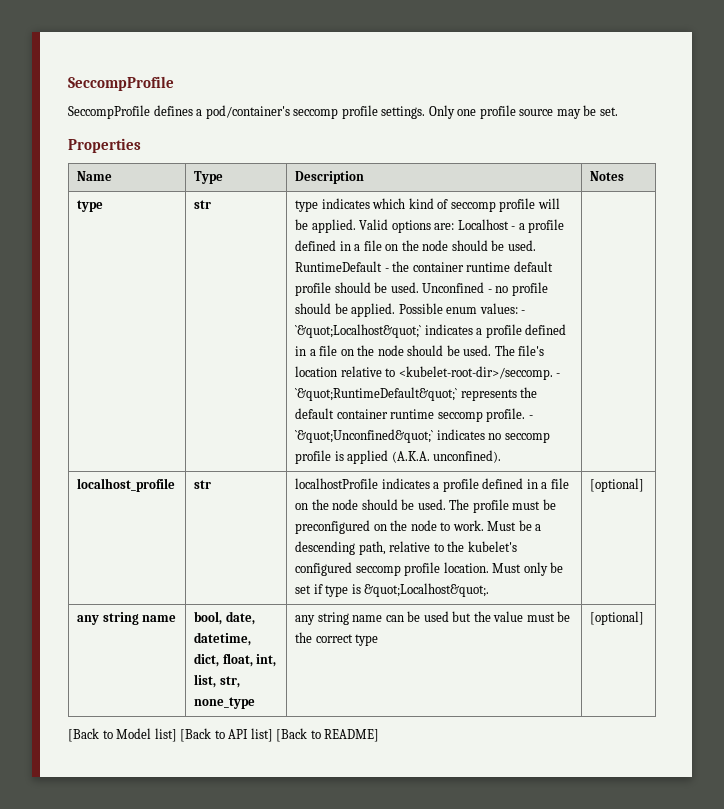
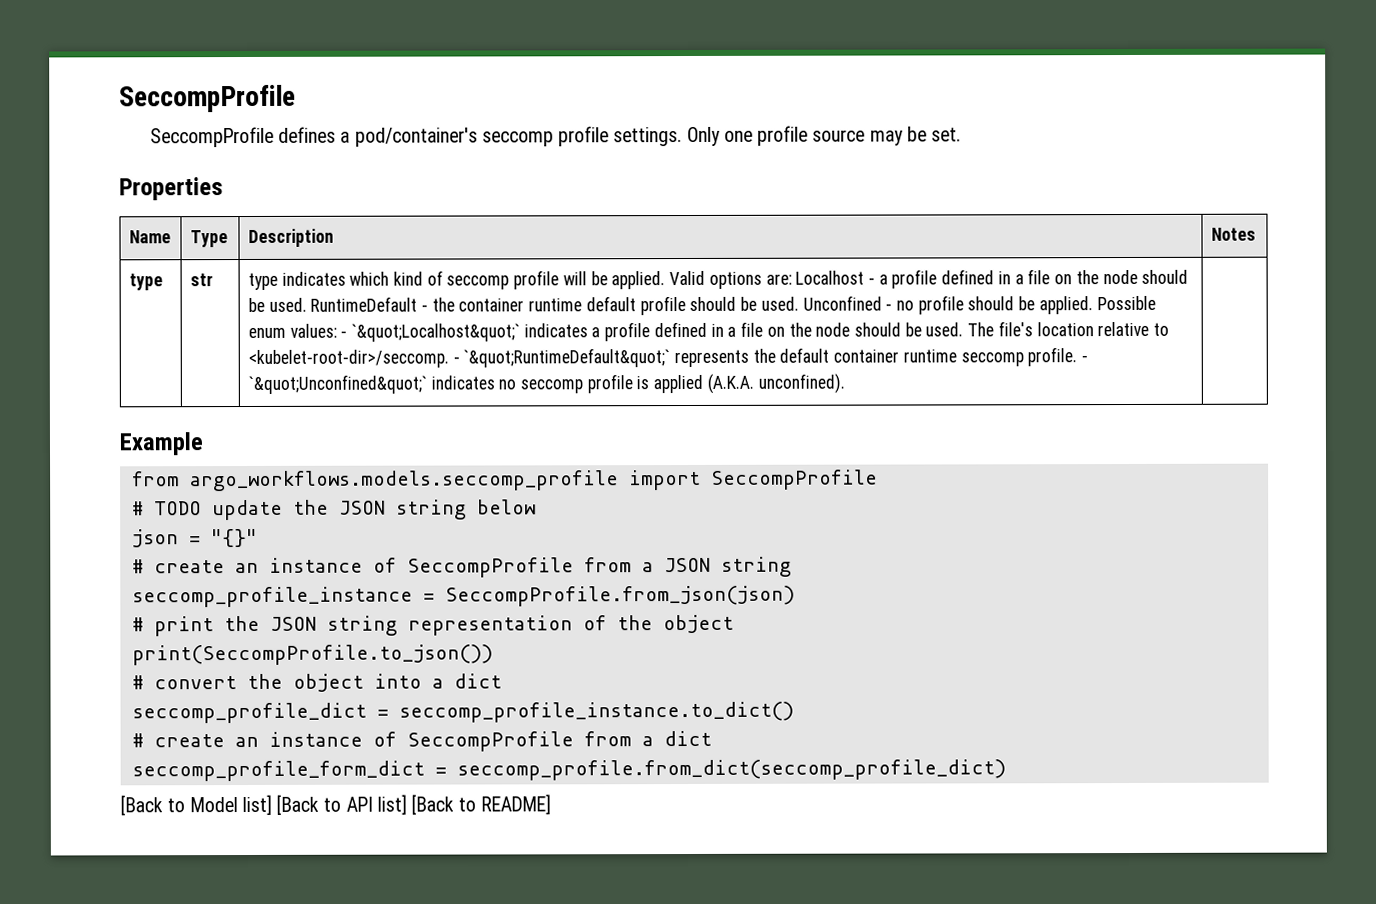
- localhost_profile | str | localhostProfile indicates a profile defined in a file on the node should be used. The profile must be preconfigured on the node to work. Must be a descending path, relative to the kubelet's configured seccomp profile location. Must only be set if type is &quot;Localhost&quot;. | [optional]
- any string name | bool, date, datetime, dict, float, int, list, str, none_type | any string name can be used but the value must be the correct type | [optional]
+ Example
+ from argo_workflows.models.seccomp_profile import SeccompProfile
+ # TODO update the JSON string below
+ json = "{}"
+ # create an instance of SeccompProfile from a JSON string
+ seccomp_profile_instance = SeccompProfile.from_json(json)
+ # print the JSON string representation of the object
+ print(SeccompProfile.to_json())
+ # convert the object into a dict
+ seccomp_profile_dict = seccomp_profile_instance.to_dict()
+ # create an instance of SeccompProfile from a dict
+ seccomp_profile_form_dict = seccomp_profile.from_dict(seccomp_profile_dict)

